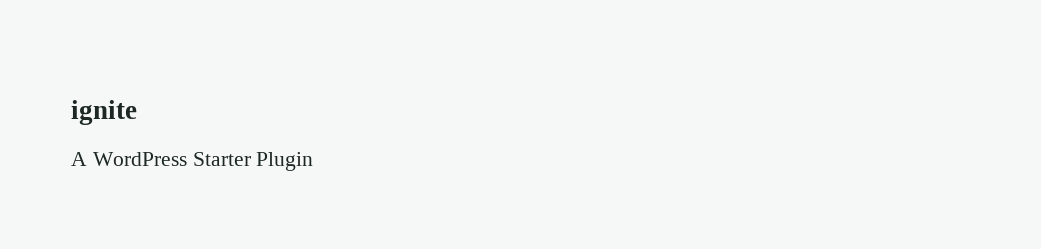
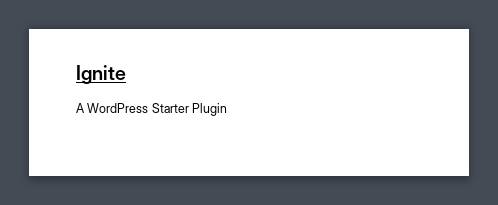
- ignite
+ Ignite

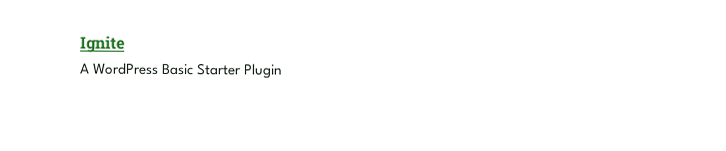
- A WordPress Starter Plugin
+ A WordPress Basic Starter Plugin

